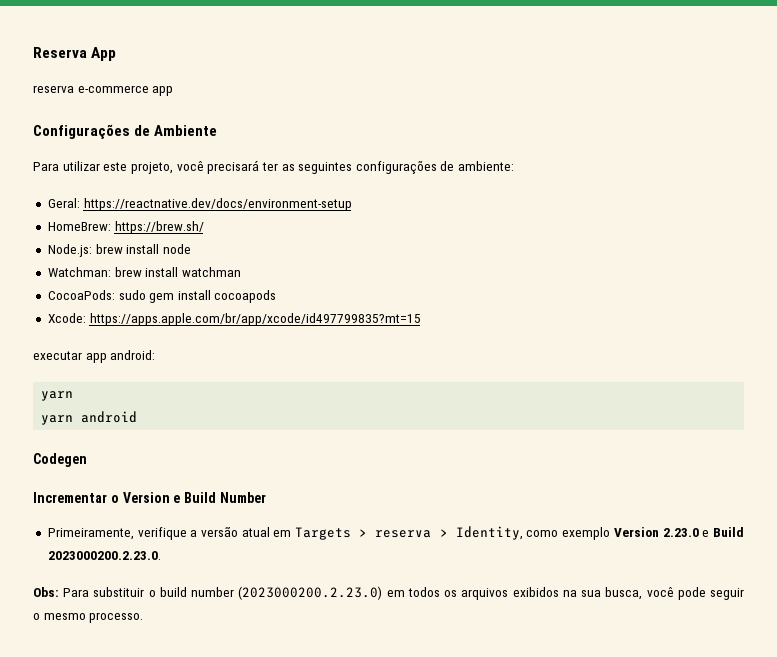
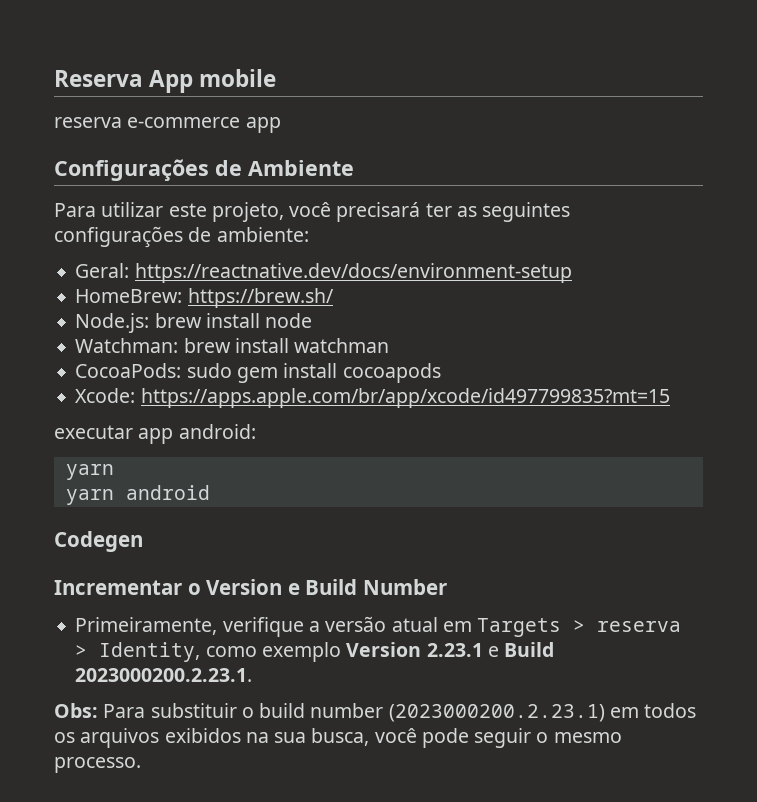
- Reserva App
+ Reserva App mobile
- Primeiramente, verifique a versão atual em Targets > reserva > Identity, como exemplo Version 2.23.0 e Build 2023000200.2.23.0.
+ Primeiramente, verifique a versão atual em Targets > reserva > Identity, como exemplo Version 2.23.1 e Build 2023000200.2.23.1.
- Obs: Para substituir o build number (2023000200.2.23.0) em todos os arquivos exibidos na sua busca, você pode seguir o mesmo processo.
+ Obs: Para substituir o build number (2023000200.2.23.1) em todos os arquivos exibidos na sua busca, você pode seguir o mesmo processo.

